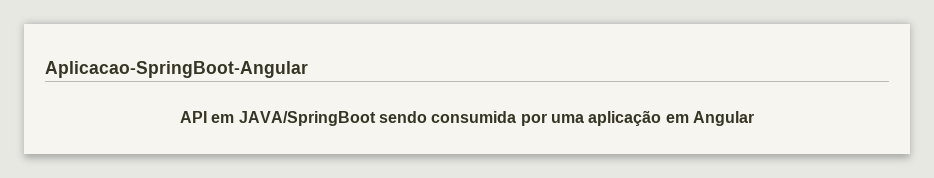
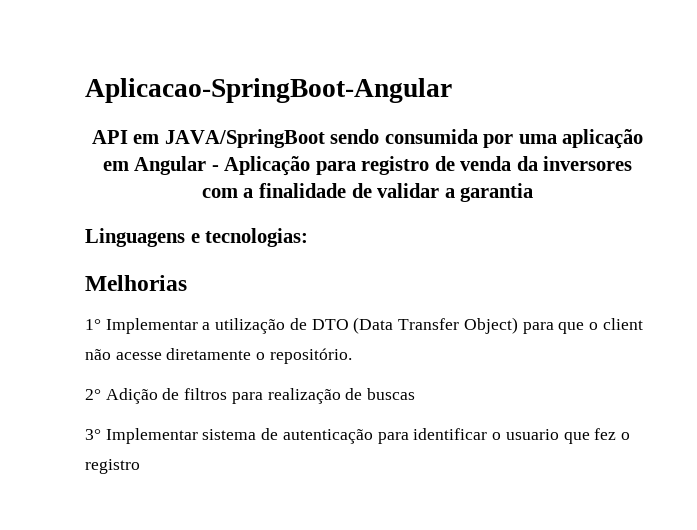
- API em JAVA/SpringBoot sendo consumida por uma aplicação em Angular
+ API em JAVA/SpringBoot sendo consumida por uma aplicação em Angular - Aplicação para registro de venda da inversores com a finalidade de validar a garantia
+ Linguagens e tecnologias:
+ Melhorias
+ 1° Implementar a utilização de DTO (Data Transfer Object) para que o client não acesse diretamente o repositório.
+ 2° Adição de filtros para realização de buscas
+ 3° Implementar sistema de autenticação para identificar o usuario que fez o registro

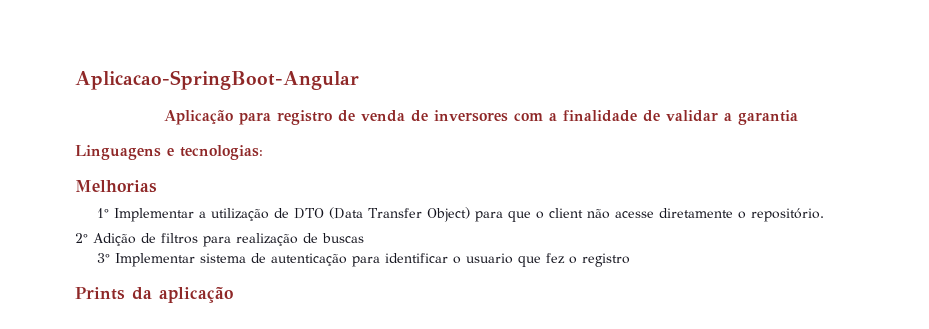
- API em JAVA/SpringBoot sendo consumida por uma aplicação em Angular - Aplicação para registro de venda da inversores com a finalidade de validar a garantia
+ Aplicação para registro de venda de inversores com a finalidade de validar a garantia
+ Prints da aplicação

